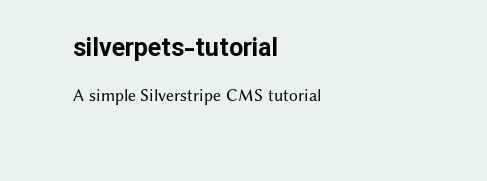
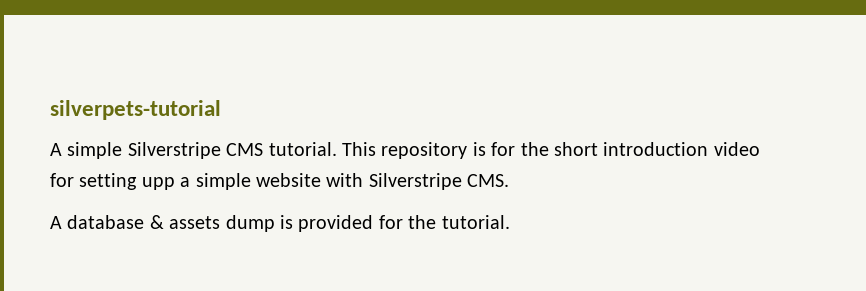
- A simple Silverstripe CMS tutorial
+ A simple Silverstripe CMS tutorial. This repository is for the short introduction video for setting upp a simple website with Silverstripe CMS.
+ A database & assets dump is provided for the tutorial.

